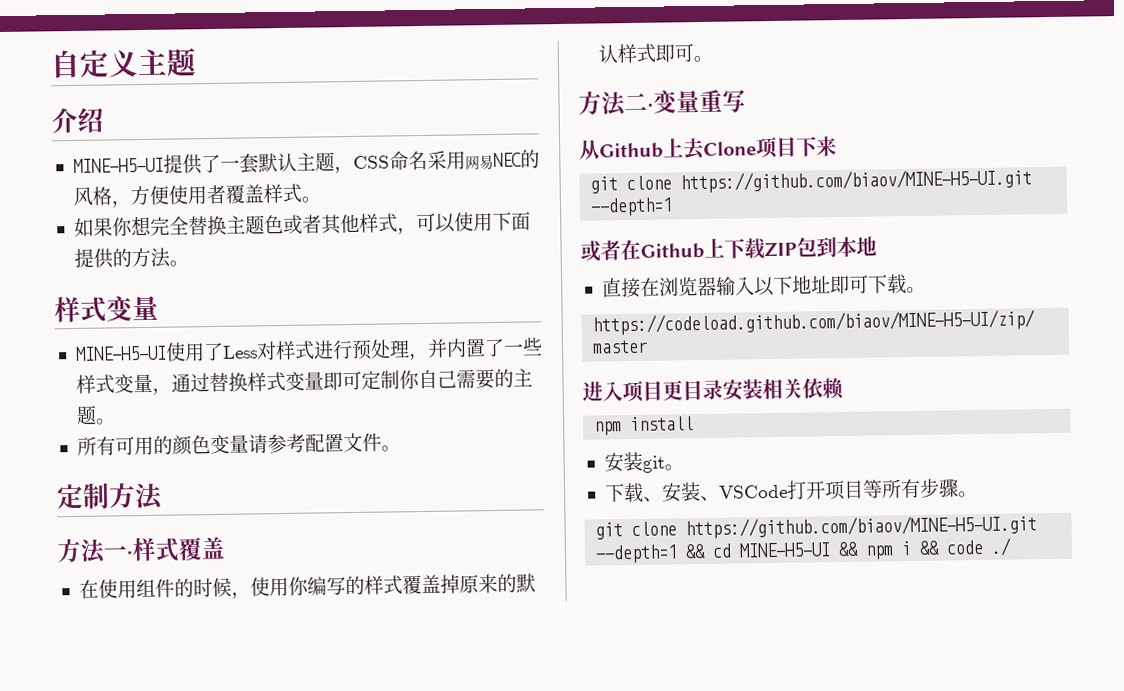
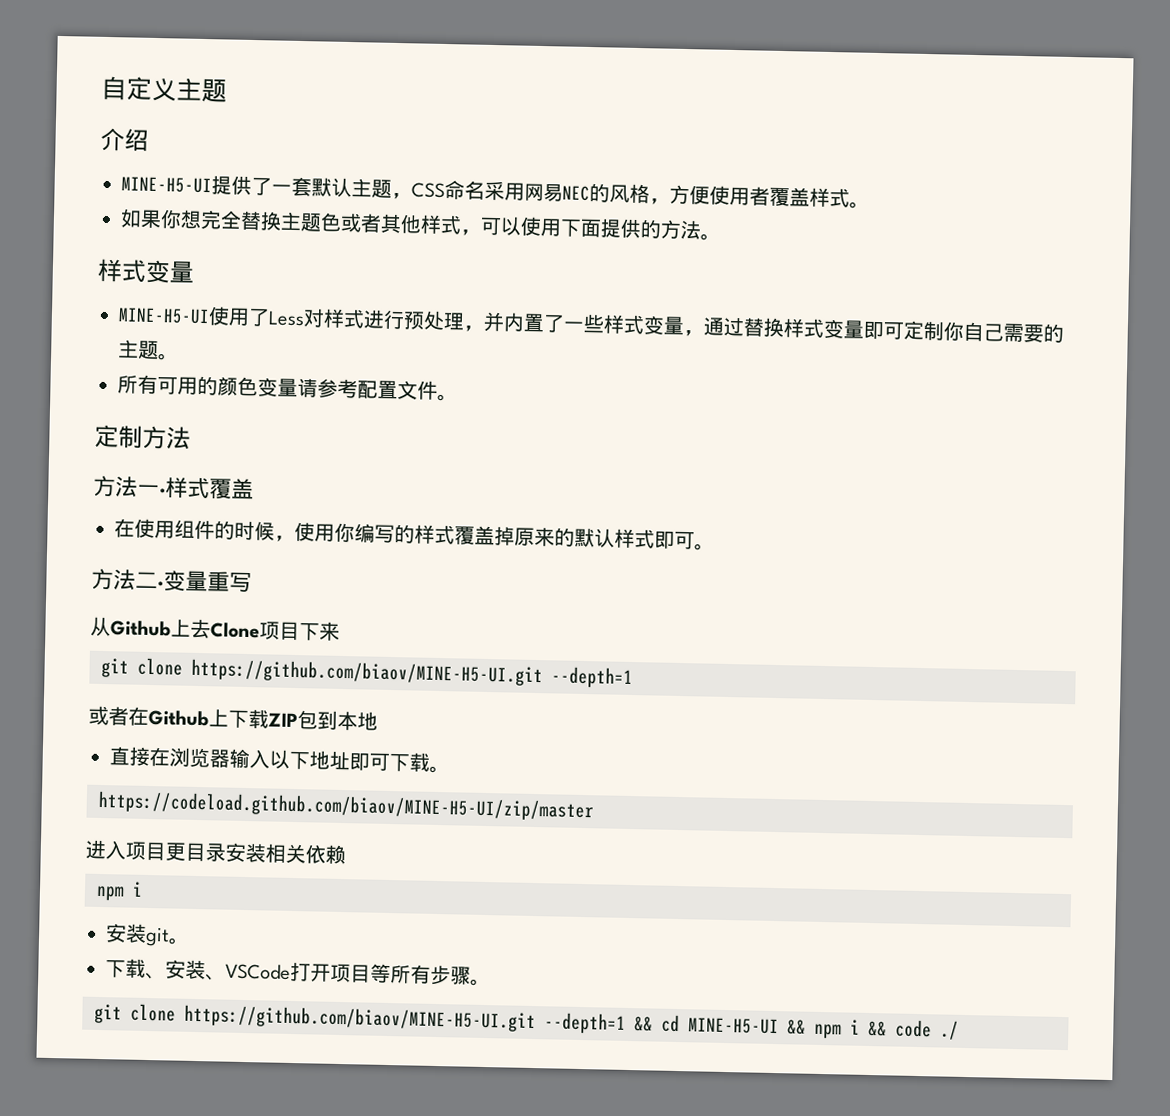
  进入项目更目录安装相关依赖
- npm install
+ npm i

